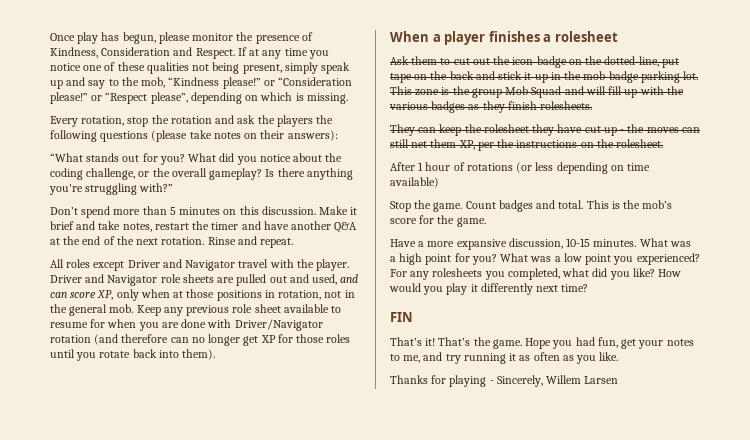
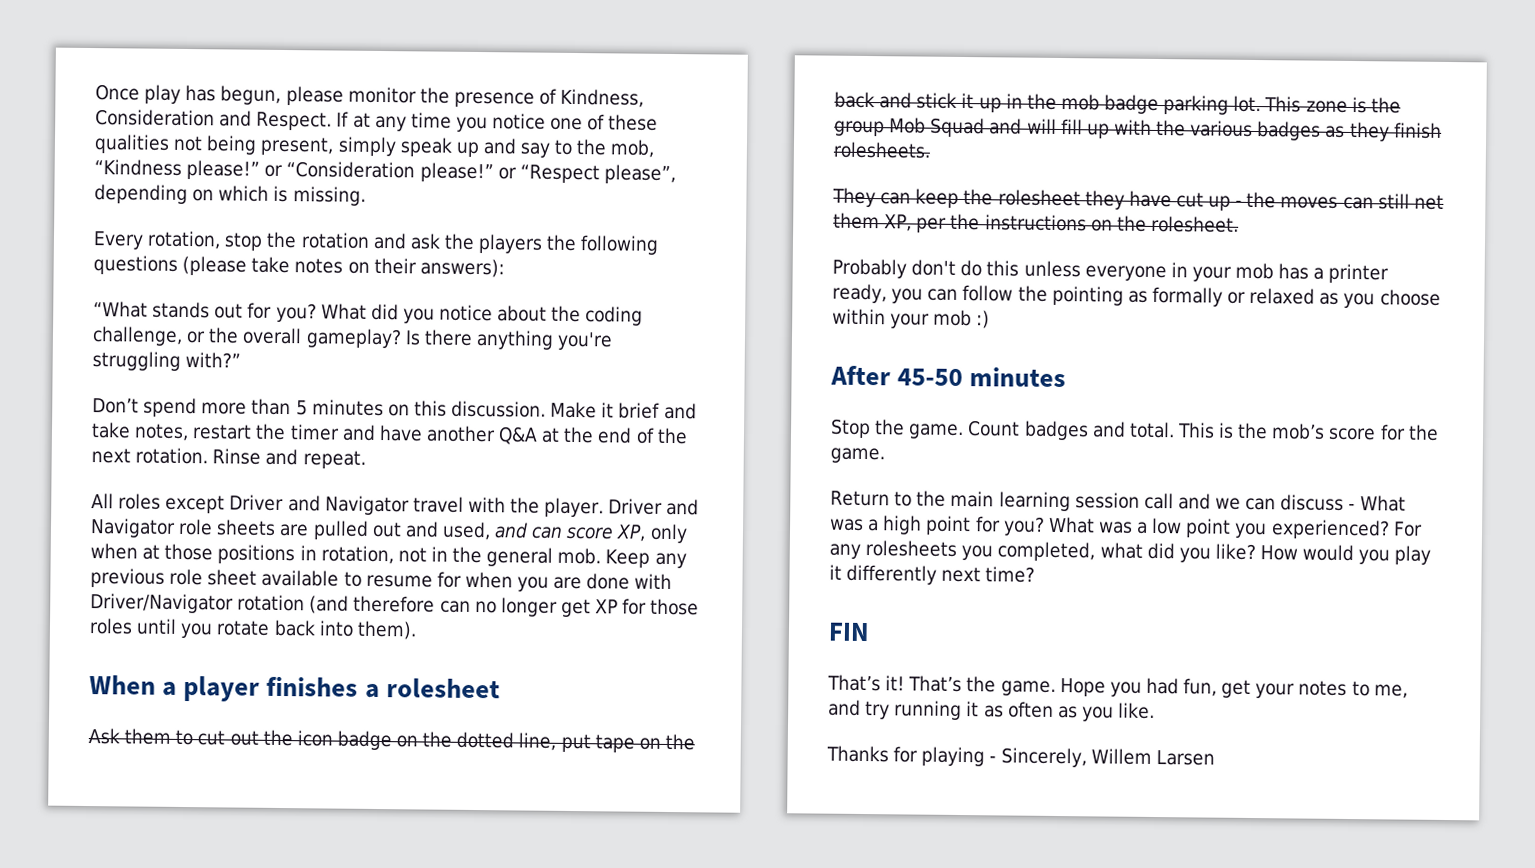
- After 1 hour of rotations (or less depending on time available)
+ Probably don't do this unless everyone in your mob has a printer ready, you can follow the pointing as formally or relaxed as you choose within your mob :)
+ After 45-50 minutes
- Have a more expansive discussion, 10-15 minutes. What was a high point for you?
+ Return to the main learning session call and we can discuss - What was a high point for you?

